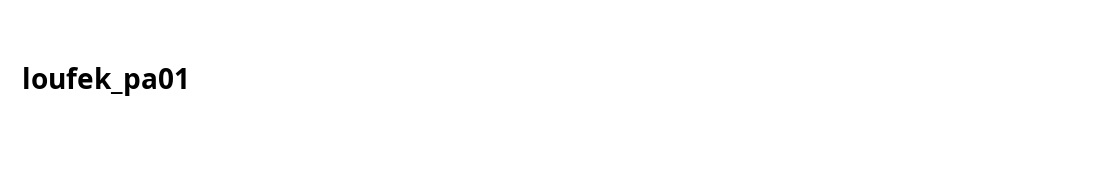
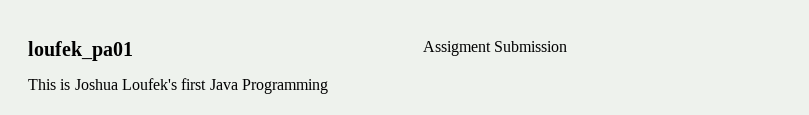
+ This is Joshua Loufek's first Java Programming Assigment Submission

